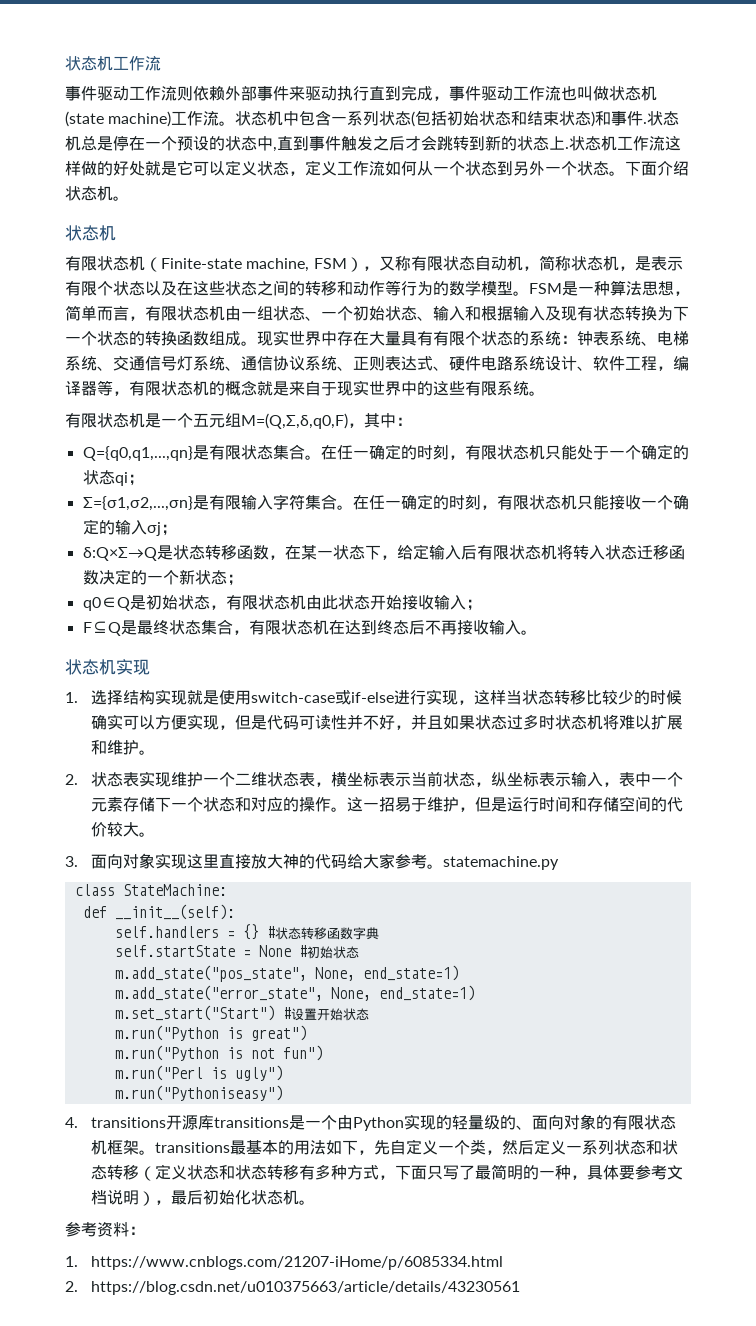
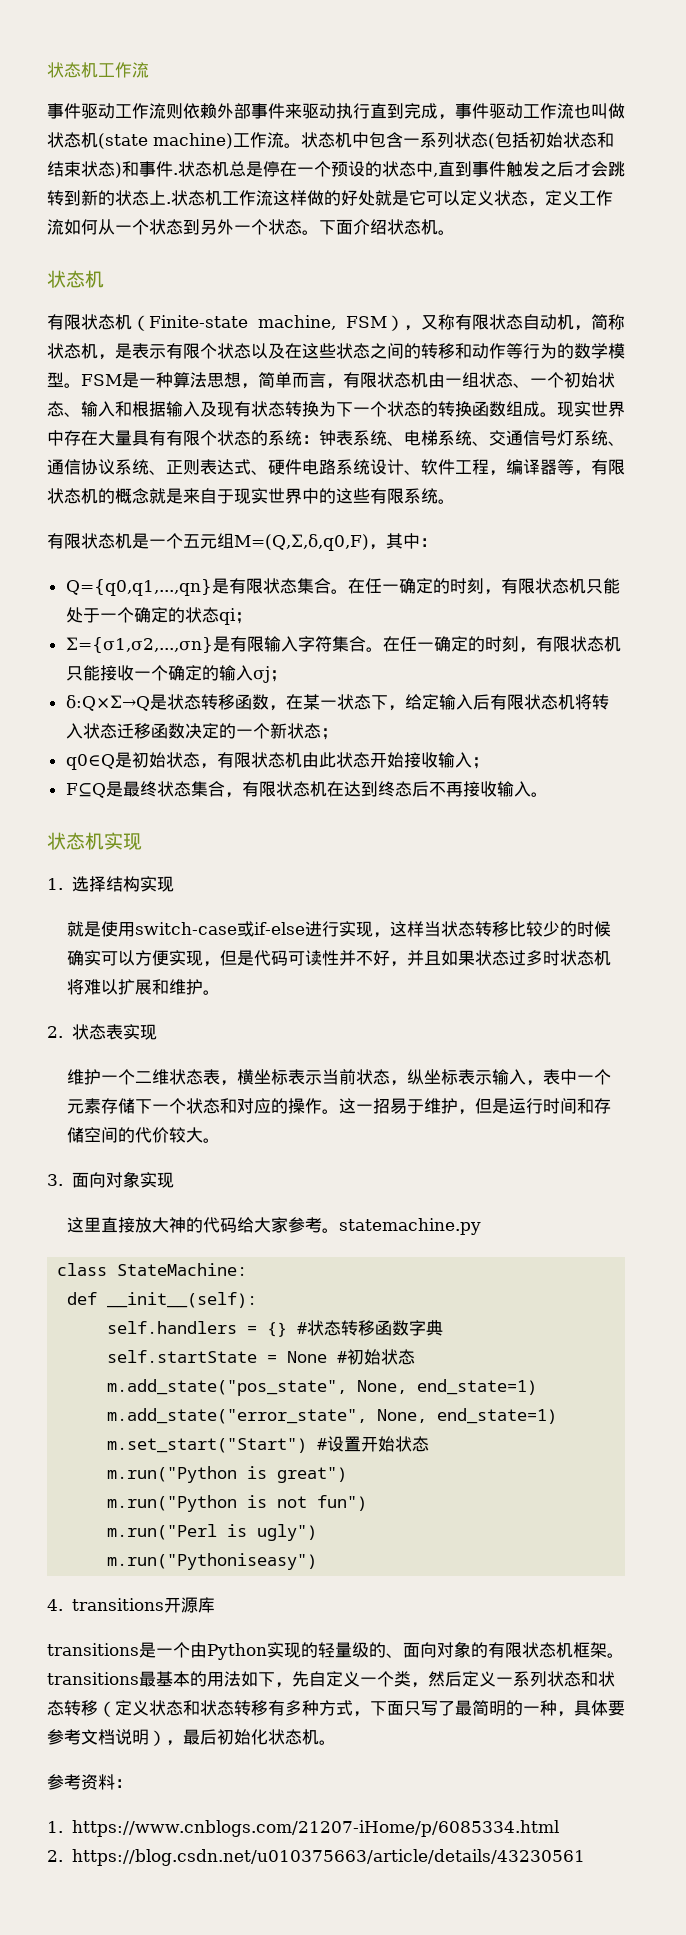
- 1.选择结构实现就是使用switch-case或if-else进行实现，这样当状态转移比较少的时候确实可以方便实现，但是代码可读性并不好，并且如果状态过多时状态机将难以扩展和维护。
+ 1.选择结构实现
+ 就是使用switch-case或if-else进行实现，这样当状态转移比较少的时候确实可以方便实现，但是代码可读性并不好，并且如果状态过多时状态机将难以扩展和维护。
- 2.状态表实现维护一个二维状态表，横坐标表示当前状态，纵坐标表示输入，表中一个元素存储下一个状态和对应的操作。
+ 2.状态表实现
+ 维护一个二维状态表，横坐标表示当前状态，纵坐标表示输入，表中一个元素存储下一个状态和对应的操作。
- 3.面向对象实现这里直接放大神的代码给大家参考。statemachine.py
+ 3.面向对象实现
+ 这里直接放大神的代码给大家参考。statemachine.py
- 4. transitions开源库transitions是一个由Python实现的轻量级的、面向对象的有限状态机框架。transitions最基本的用法如下，先自定义一个类，然后定义一系列状态和状态转移（定义状态和状态转移有多种方式，下面只写了最简明的一种，具体要参考文档说明），最后初始化状态机。
+ 4. transitions开源库
+ transitions是一个由Python实现的轻量级的、面向对象的有限状态机框架。transitions最基本的用法如下，先自定义一个类，然后定义一系列状态和状态转移（定义状态和状态转移有多种方式，下面只写了最简明的一种，具体要参考文档说明），最后初始化状态机。

